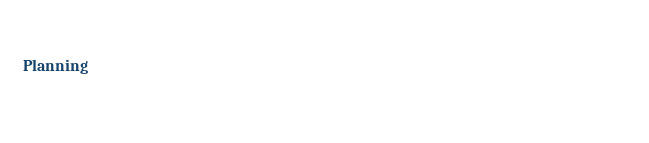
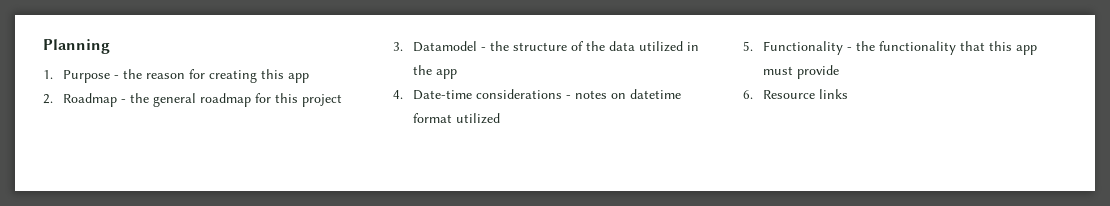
+ 1. Purpose - the reason for creating this app
+ 2. Roadmap - the general roadmap for this project
+ 3. Datamodel - the structure of the data utilized in the app
+ 4. Date-time considerations - notes on datetime format utilized
+ 5. Functionality - the functionality that this app must provide
+ 6. Resource links

